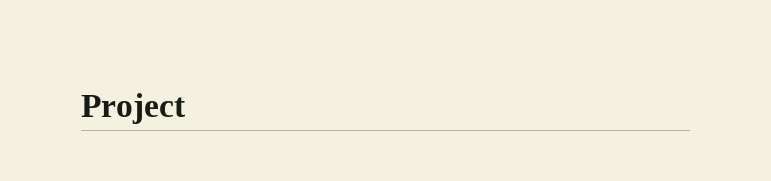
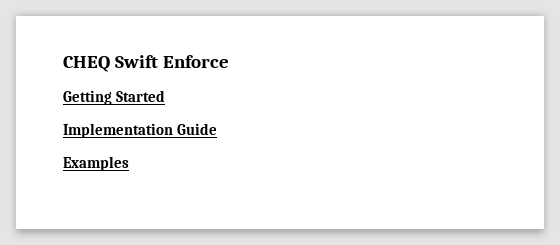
- Project
+ CHEQ Swift Enforce
+ Getting Started
+ Implementation Guide
+ Examples

